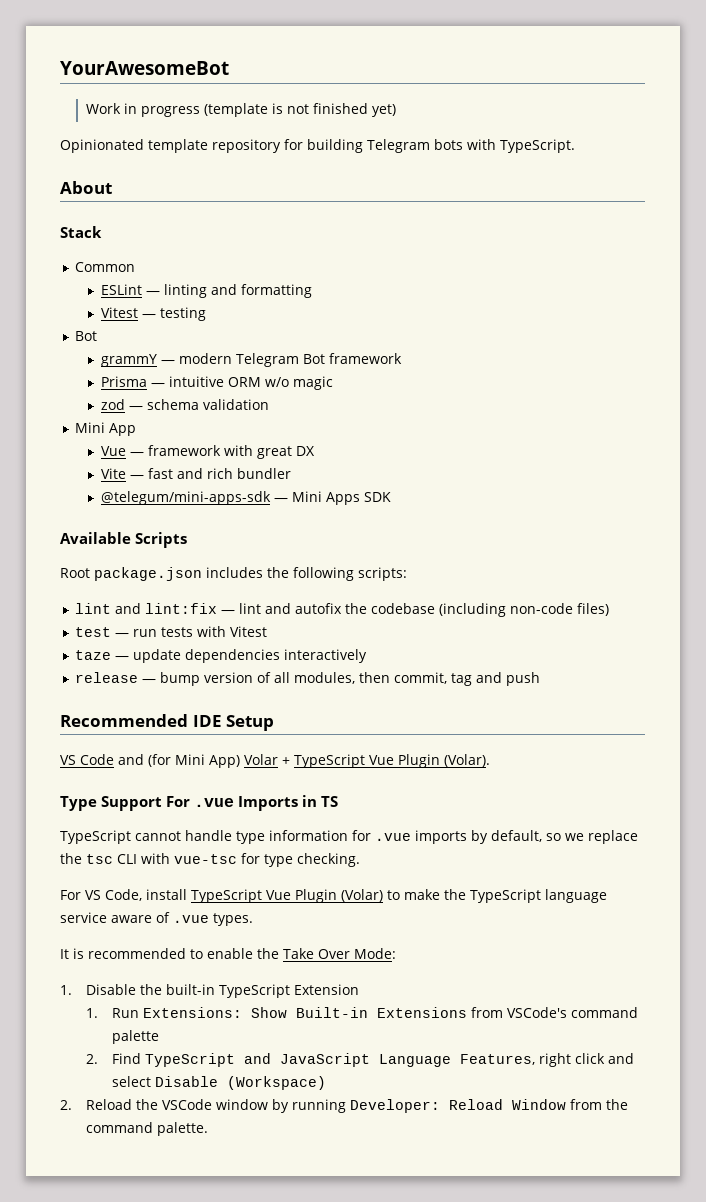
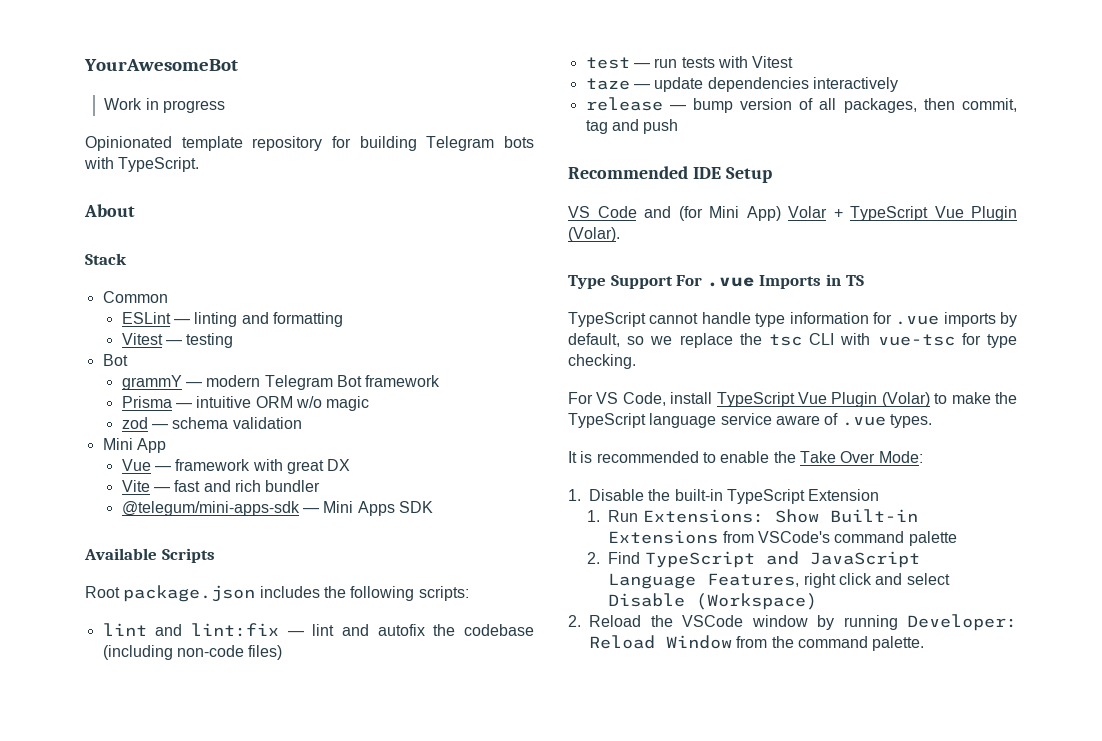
- Work in progress (template is not finished yet)
+ Work in progress
- release — bump version of all modules, then commit, tag and push
+ release — bump version of all packages, then commit, tag and push

